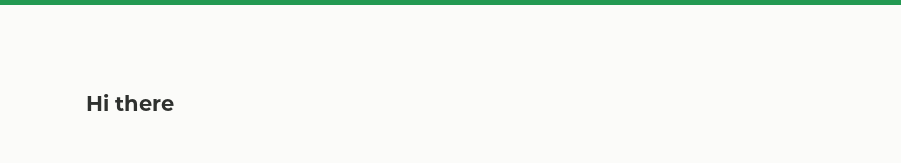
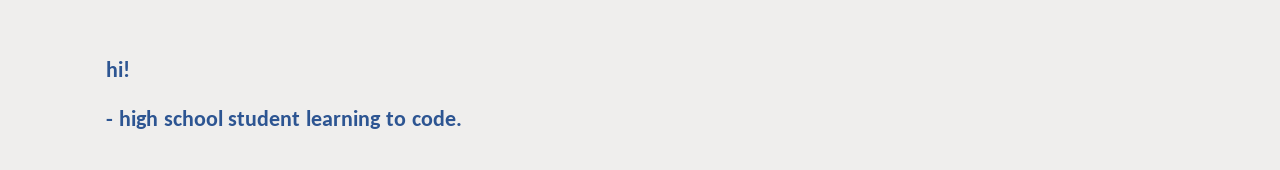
- Hi there
+ hi!
+ - high school student learning to code.

